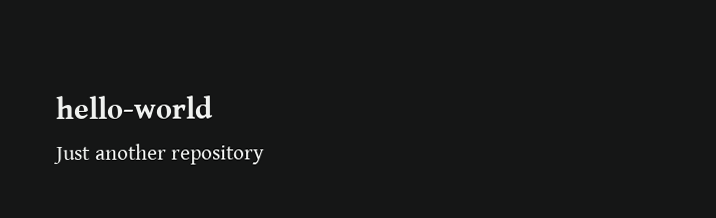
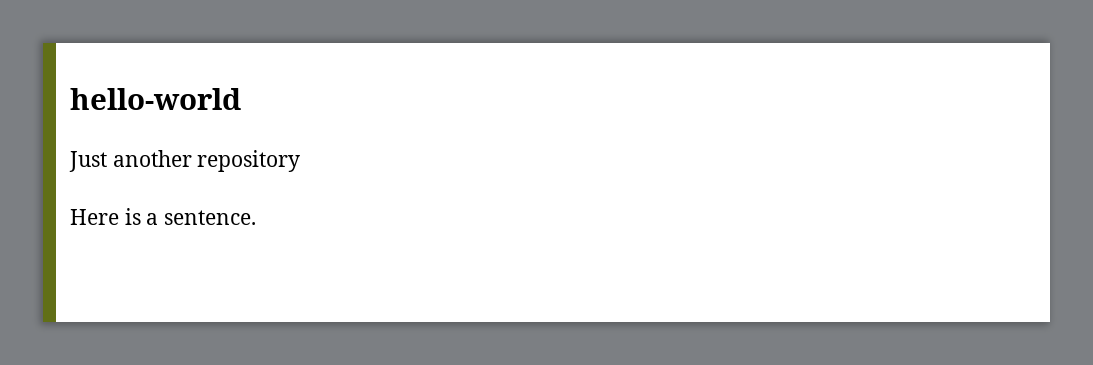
+ Here is a sentence.

